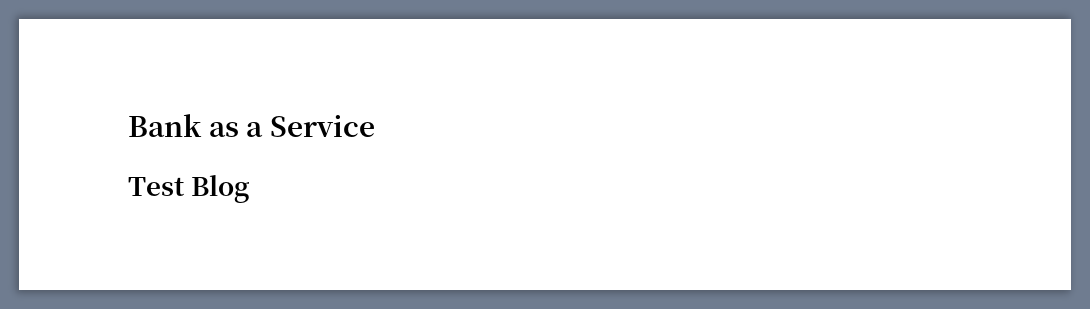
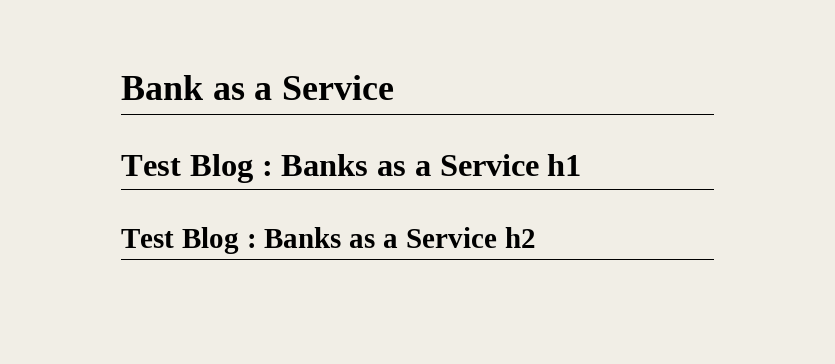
- Test Blog
+ Test Blog : Banks as a Service h1
+ Test Blog : Banks as a Service h2

